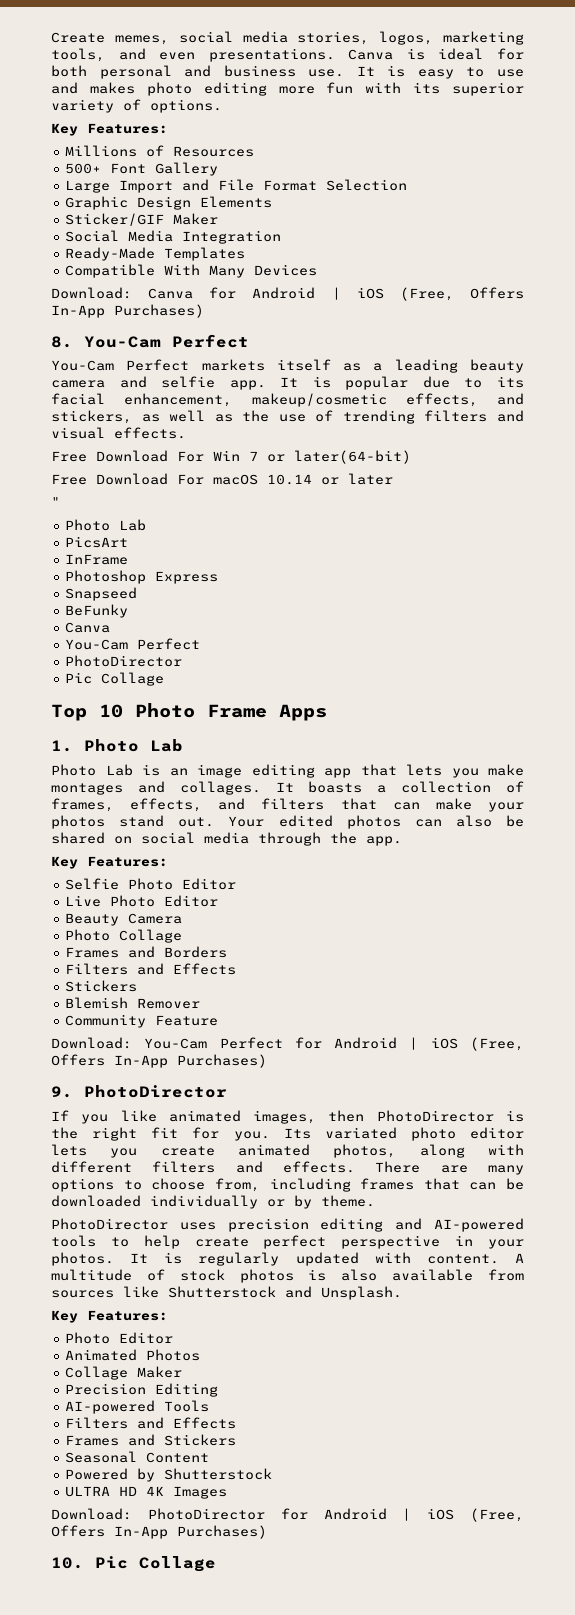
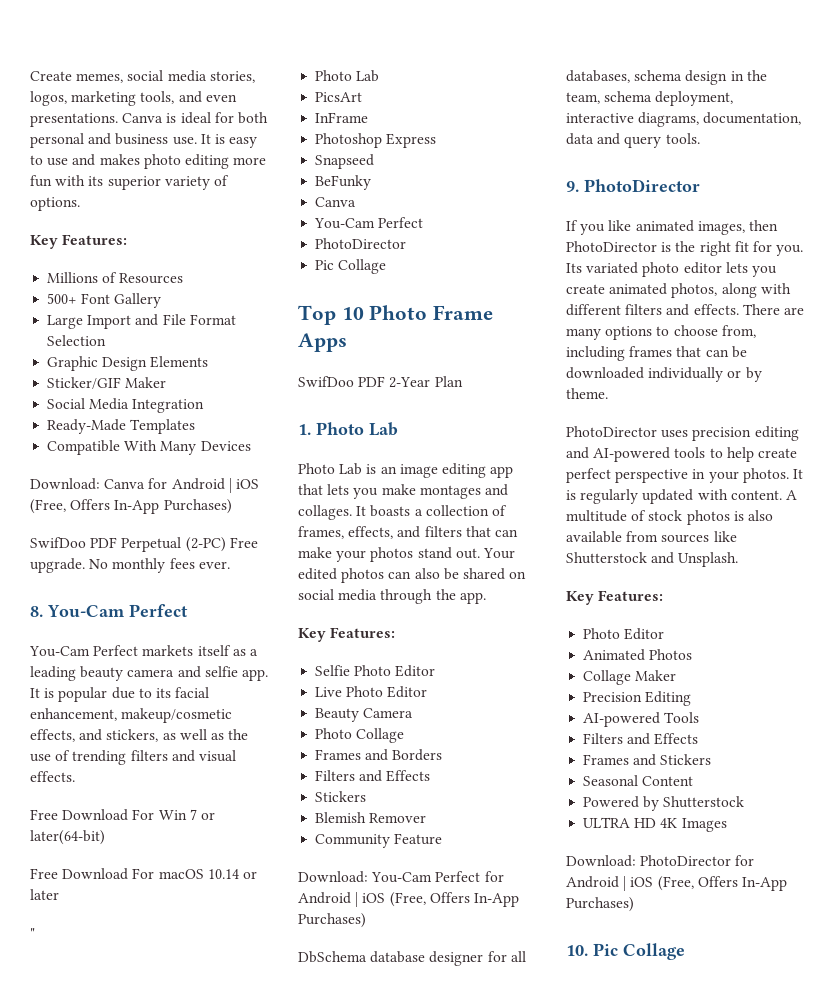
+ SwifDoo PDF Perpetual (2-PC) Free upgrade. No monthly fees ever.
+ SwifDoo PDF 2-Year Plan
+ DbSchema database designer for all databases, schema design in the team, schema deployment, interactive diagrams, documentation, data and query tools.

